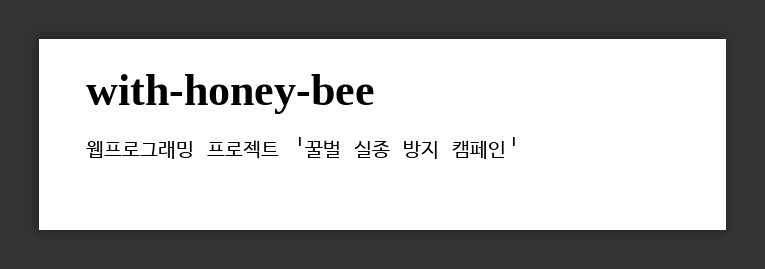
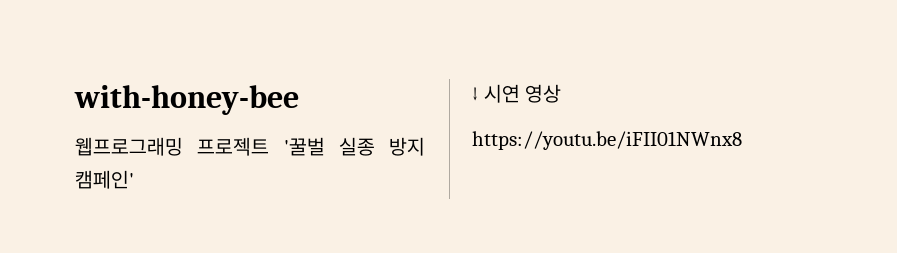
+ ↓ 시연 영상
+ https://youtu.be/iFII01NWnx8

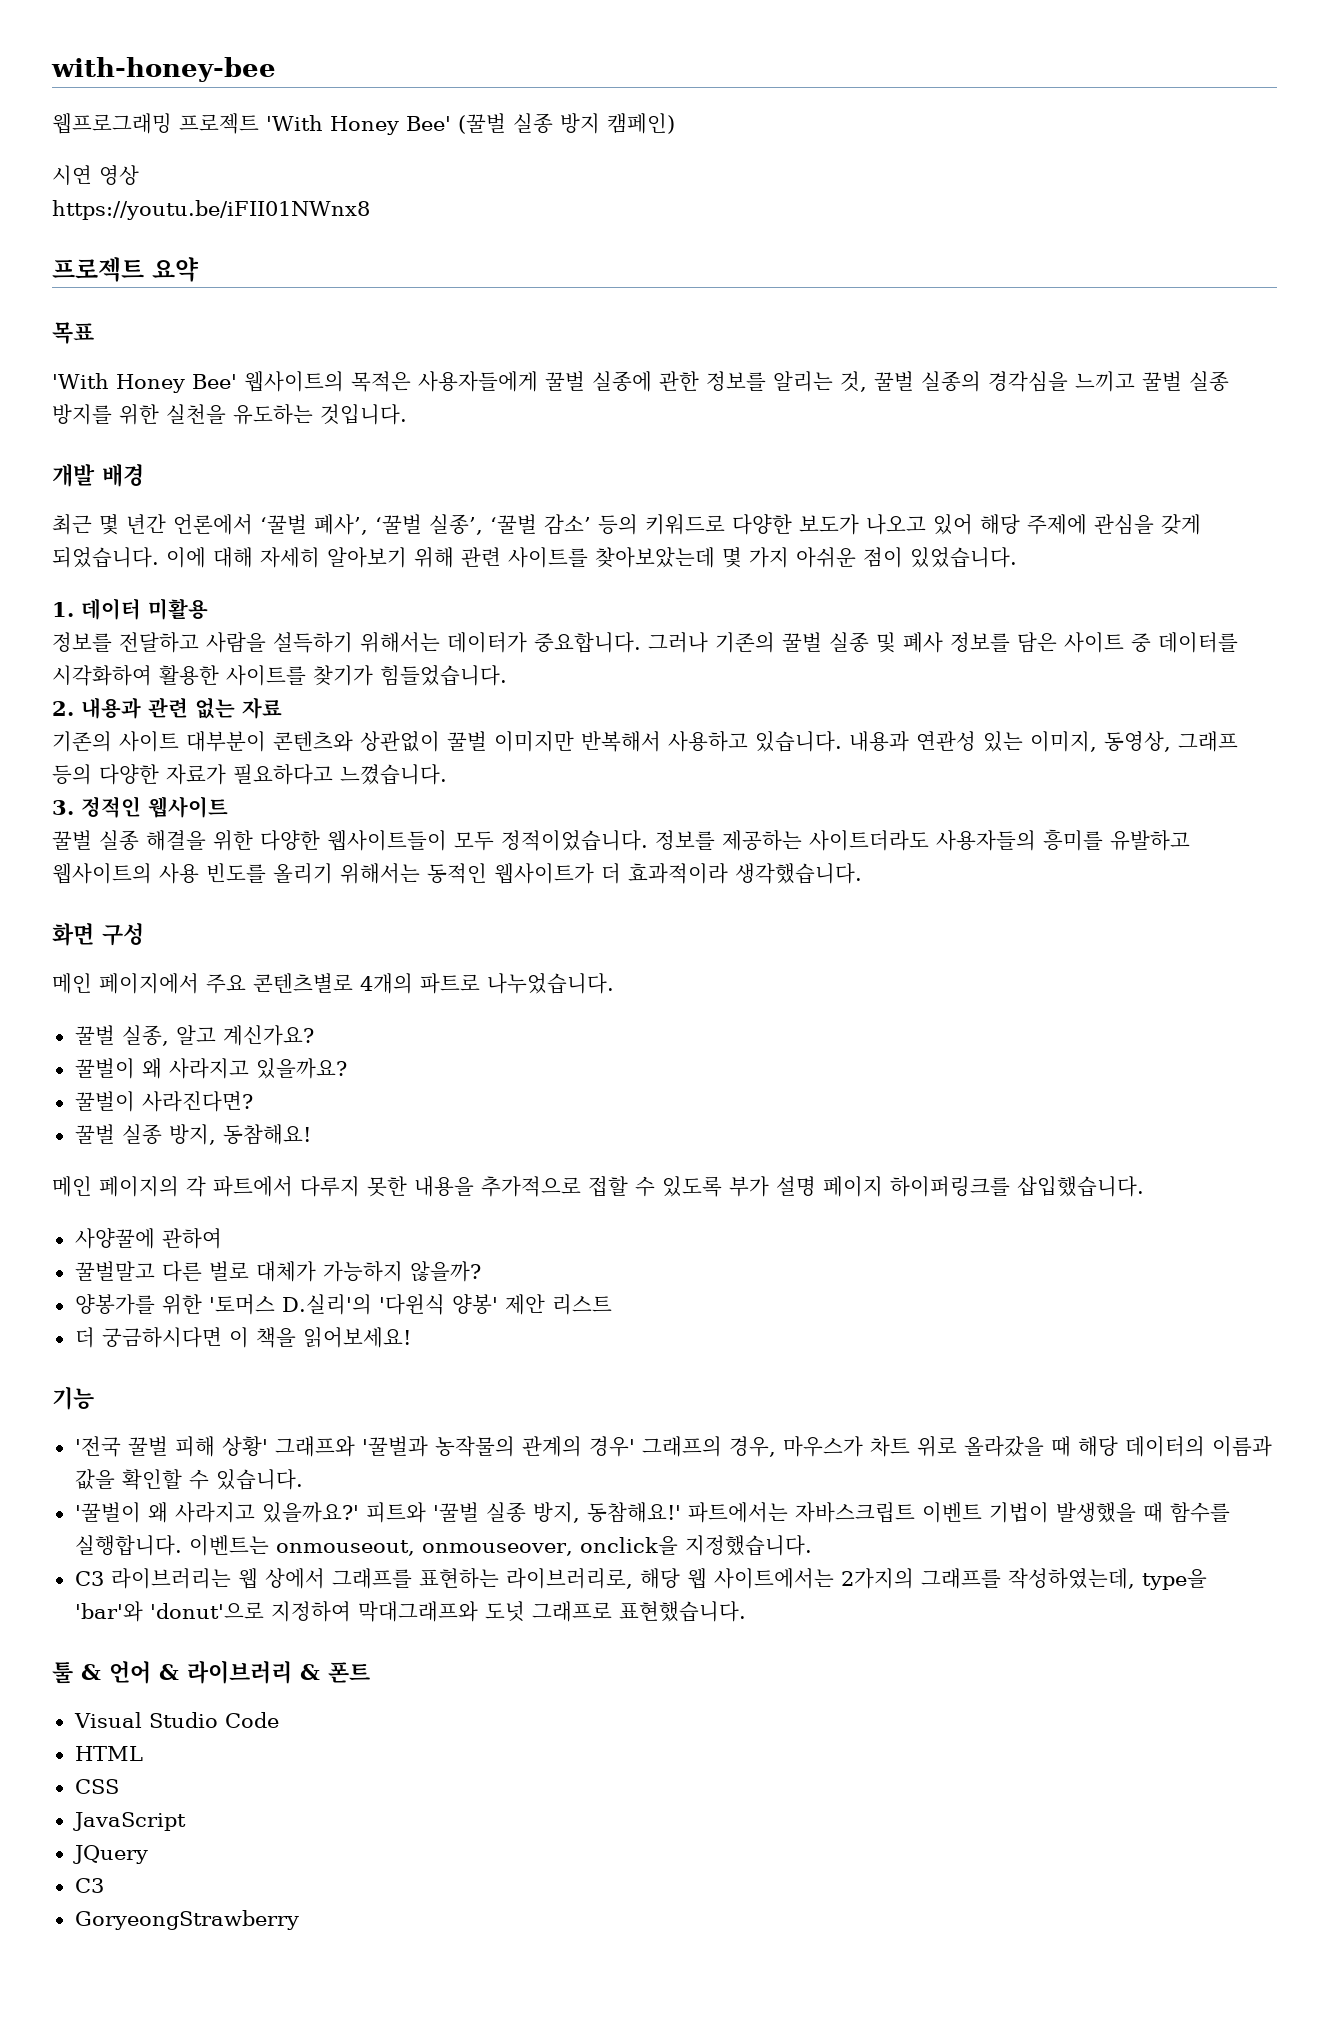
- 웹프로그래밍 프로젝트 '꿀벌 실종 방지 캠페인'
- ↓ 시연 영상
+ 웹프로그래밍 프로젝트 'With Honey Bee' (꿀벌 실종 방지 캠페인)
+ 시연 영상
  https://youtu.be/iFII01NWnx8
+ 프로젝트 요약
+ 목표
+ 'With Honey Bee' 웹사이트의 목적은 사용자들에게 꿀벌 실종에 관한 정보를 알리는 것, 꿀벌 실종의 경각심을 느끼고 꿀벌 실종 방지를 위한 실천을 유도하는 것입니다.
+ 개발 배경
+ 최근 몇 년간 언론에서 ‘꿀벌 폐사’, ‘꿀벌 실종’, ‘꿀벌 감소’ 등의 키워드로 다양한 보도가 나오고 있어 해당 주제에 관심을 갖게 되었습니다. 이에 대해 자세히 알아보기 위해 관련 사이트를 찾아보았는데 몇 가지 아쉬운 점이 있었습니다.
+ 1. 데이터 미활용
+ 정보를 전달하고 사람을 설득하기 위해서는 데이터가 중요합니다. 그러나 기존의 꿀벌 실종 및 폐사 정보를 담은 사이트 중 데이터를 시각화하여 활용한 사이트를 찾기가 힘들었습니다.
+ 2. 내용과 관련 없는 자료
+ 기존의 사이트 대부분이 콘텐츠와 상관없이 꿀벌 이미지만 반복해서 사용하고 있습니다. 내용과 연관성 있는 이미지, 동영상, 그래프 등의 다양한 자료가 필요하다고 느꼈습니다.
+ 3. 정적인 웹사이트
+ 꿀벌 실종 해결을 위한 다양한 웹사이트들이 모두 정적이었습니다. 정보를 제공하는 사이트더라도 사용자들의 흥미를 유발하고 웹사이트의 사용 빈도를 올리기 위해서는 동적인 웹사이트가 더 효과적이라 생각했습니다.
+ 화면 구성
+ 메인 페이지에서 주요 콘텐츠별로 4개의 파트로 나누었습니다.
+ 꿀벌 실종, 알고 계신가요?
+ 꿀벌이 왜 사라지고 있을까요?
+ 꿀벌이 사라진다면?
+ 꿀벌 실종 방지, 동참해요!
+ 메인 페이지의 각 파트에서 다루지 못한 내용을 추가적으로 접할 수 있도록 부가 설명 페이지 하이퍼링크를 삽입했습니다.
+ 사양꿀에 관하여
+ 꿀벌말고 다른 벌로 대체가 가능하지 않을까?
+ 양봉가를 위한 '토머스 D.실리'의 '다윈식 양봉' 제안 리스트
+ 더 궁금하시다면 이 책을 읽어보세요!
+ 기능
+ '전국 꿀벌 피해 상황' 그래프와 '꿀벌과 농작물의 관계의 경우' 그래프의 경우, 마우스가 차트 위로 올라갔을 때 해당 데이터의 이름과 값을 확인할 수 있습니다.
+ '꿀벌이 왜 사라지고 있을까요?' 피트와 '꿀벌 실종 방지, 동참해요!' 파트에서는 자바스크립트 이벤트 기법이 발생했을 때 함수를 실행합니다. 이벤트는 onmouseout, onmouseover, onclick을 지정했습니다.
+ C3 라이브러리는 웹 상에서 그래프를 표현하는 라이브러리로, 해당 웹 사이트에서는 2가지의 그래프를 작성하였는데, type을 'bar'와 'donut'으로 지정하여 막대그래프와 도넛 그래프로 표현했습니다.
+ 툴 & 언어 & 라이브러리 & 폰트
+ Visual Studio Code
+ HTML
+ CSS
+ JavaScript
+ JQuery
+ C3
+ GoryeongStrawberry

